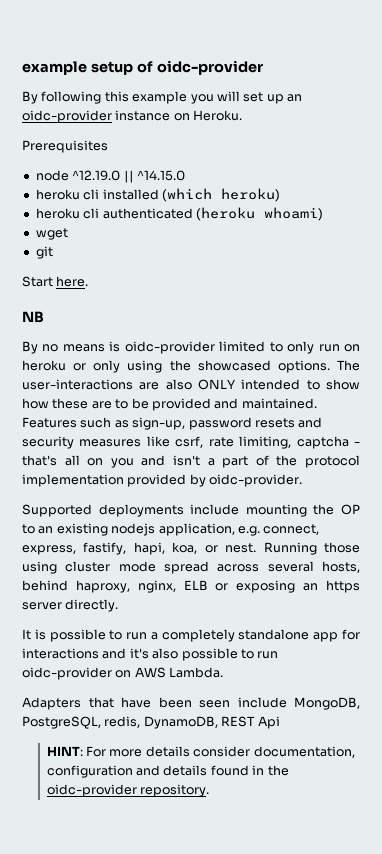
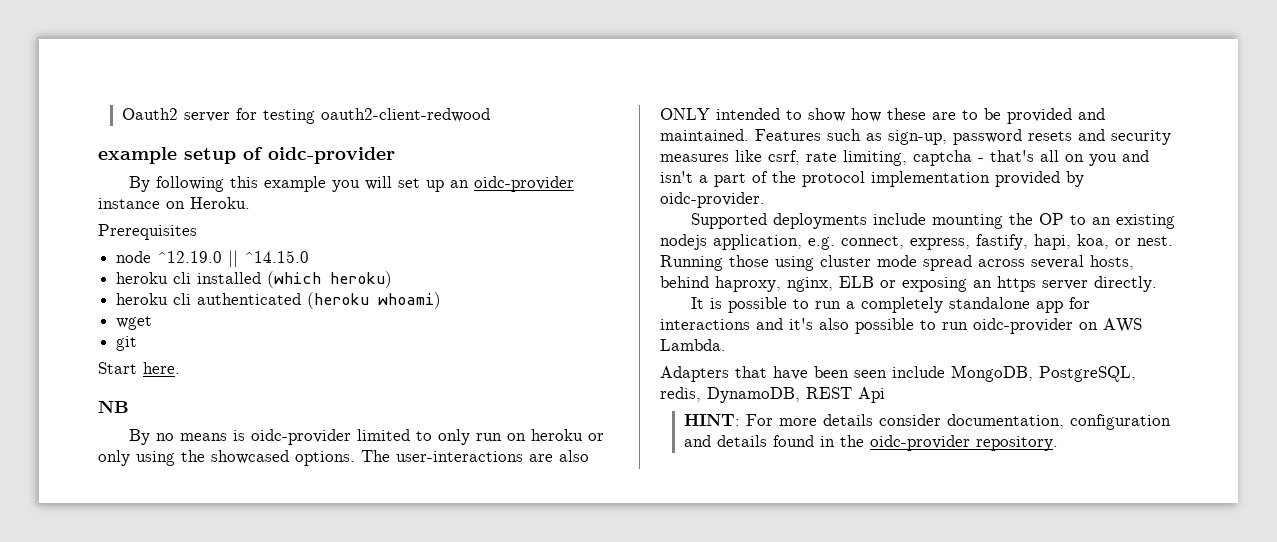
+ Oauth2 server for testing oauth2-client-redwood

